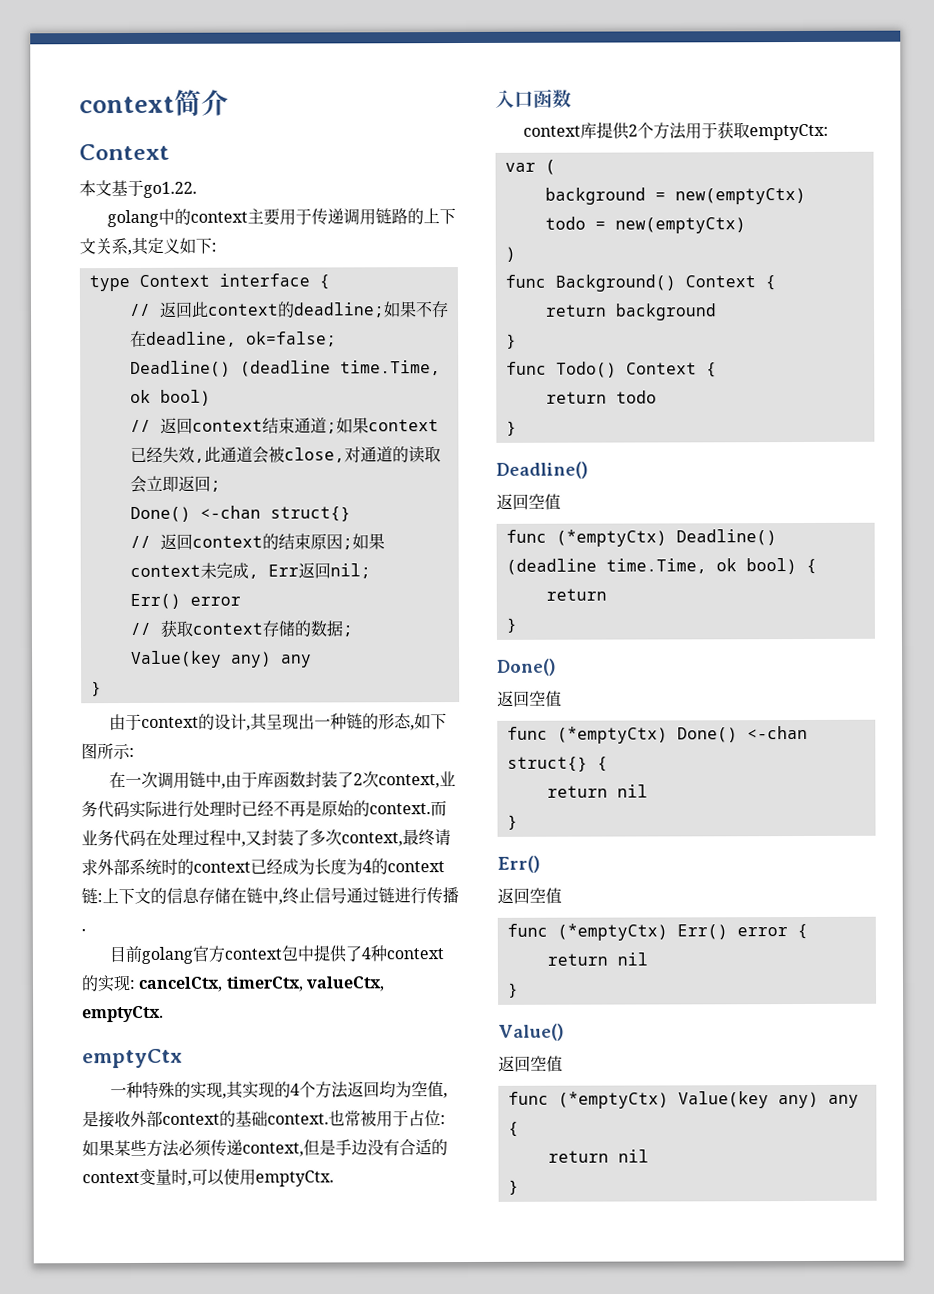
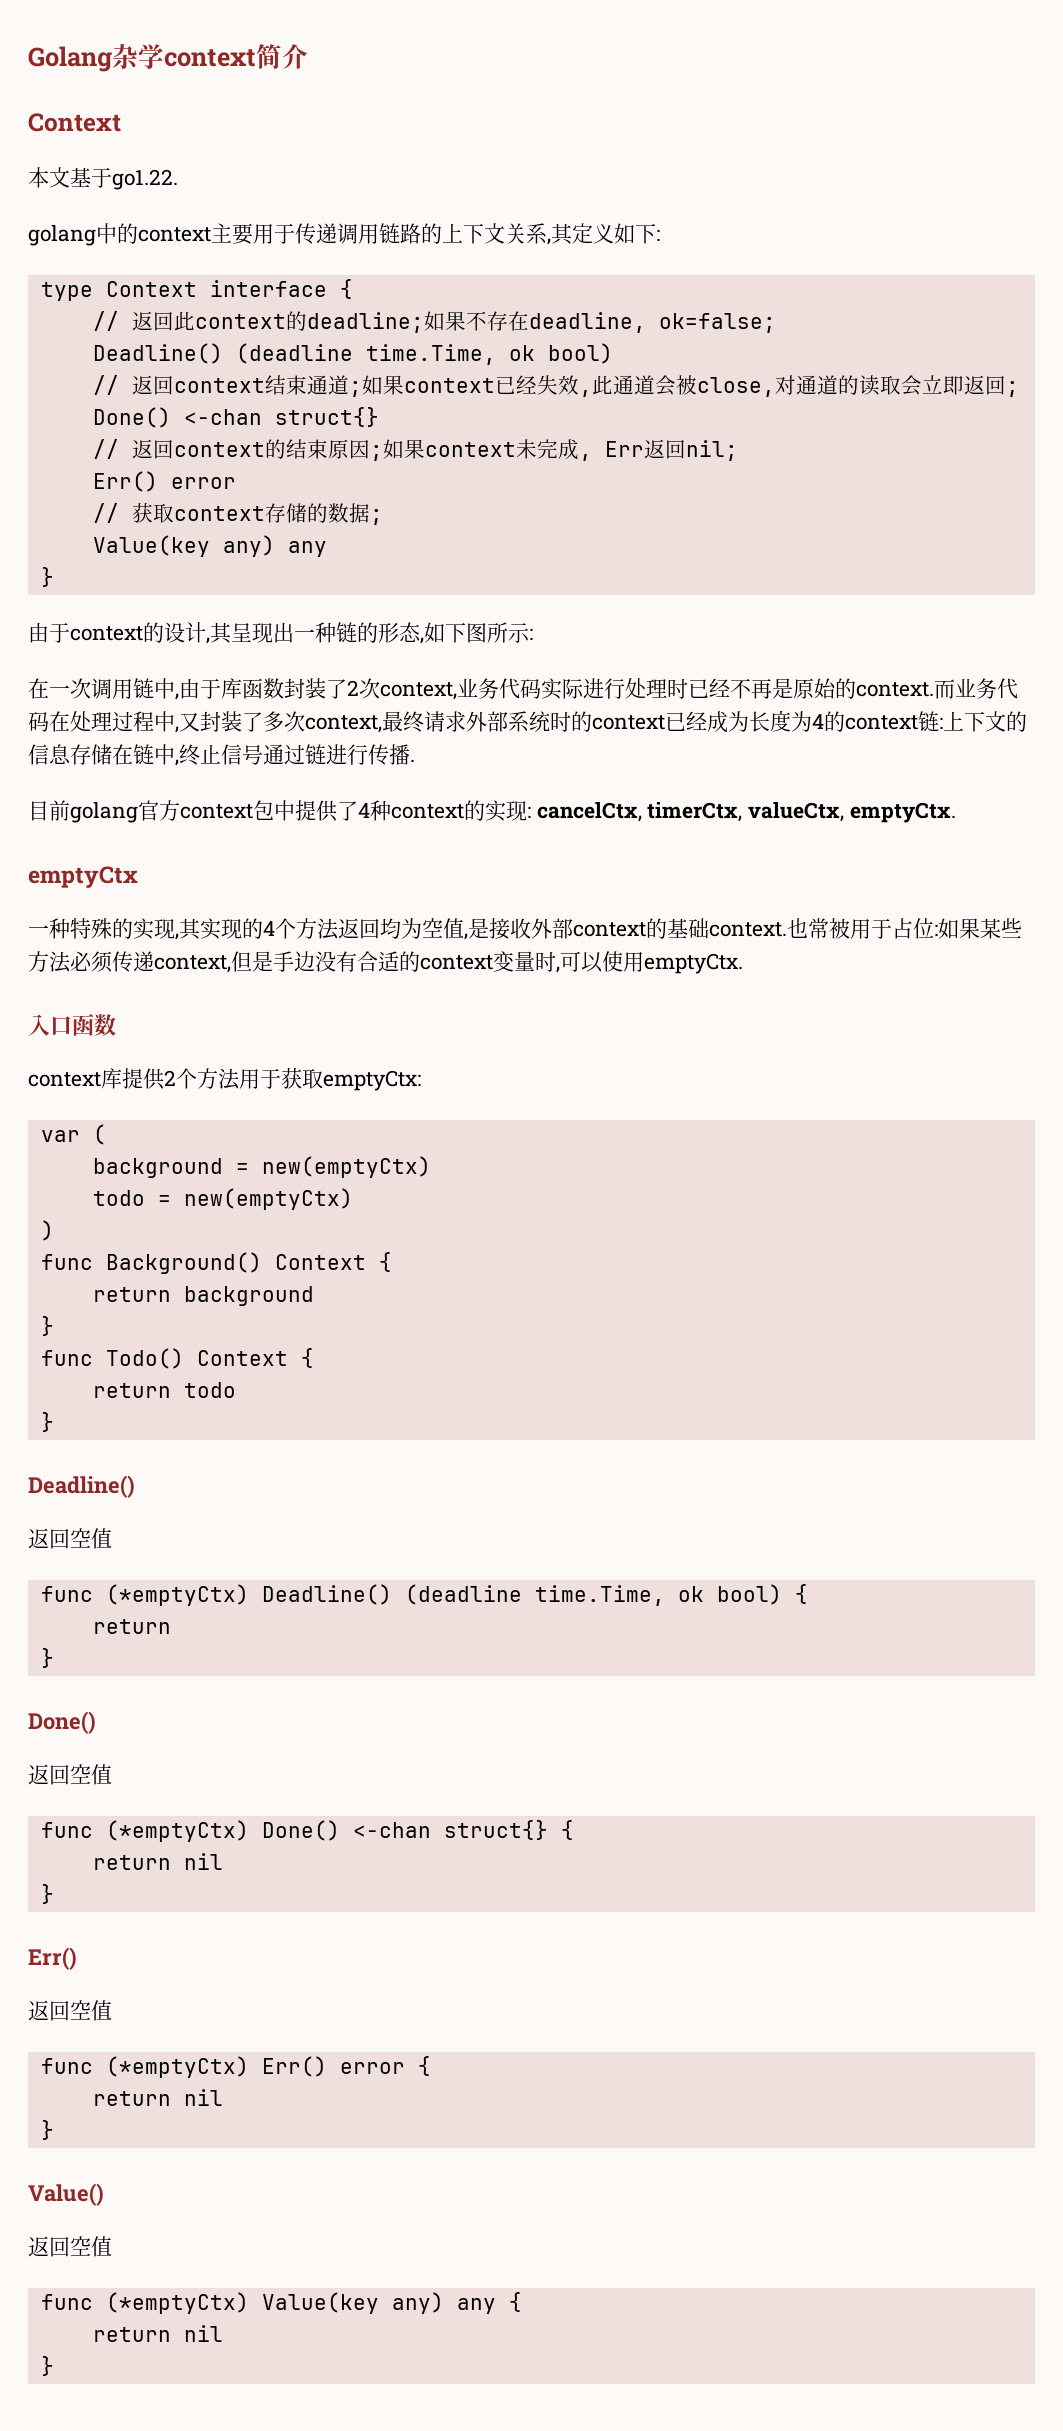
- context简介
+ Golang杂学context简介

